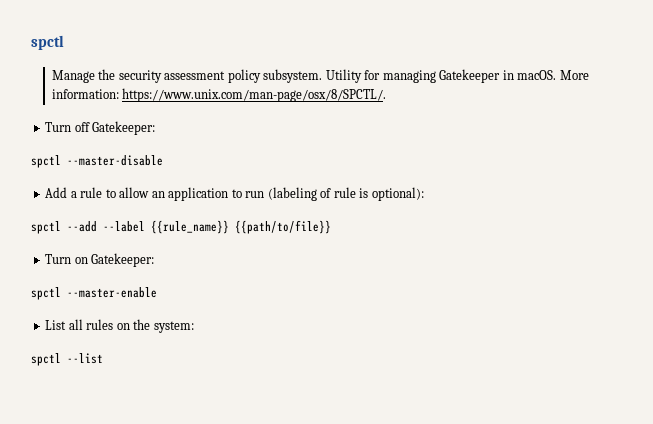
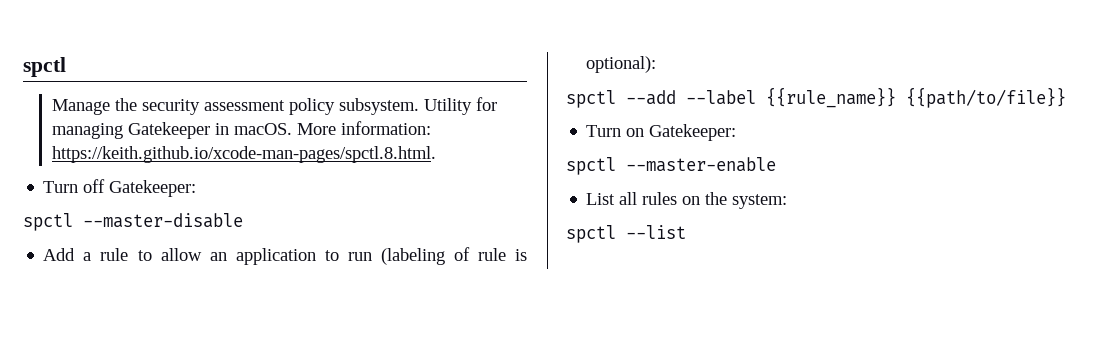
- More information: https://www.unix.com/man-page/osx/8/SPCTL/.
+ More information: https://keith.github.io/xcode-man-pages/spctl.8.html.

